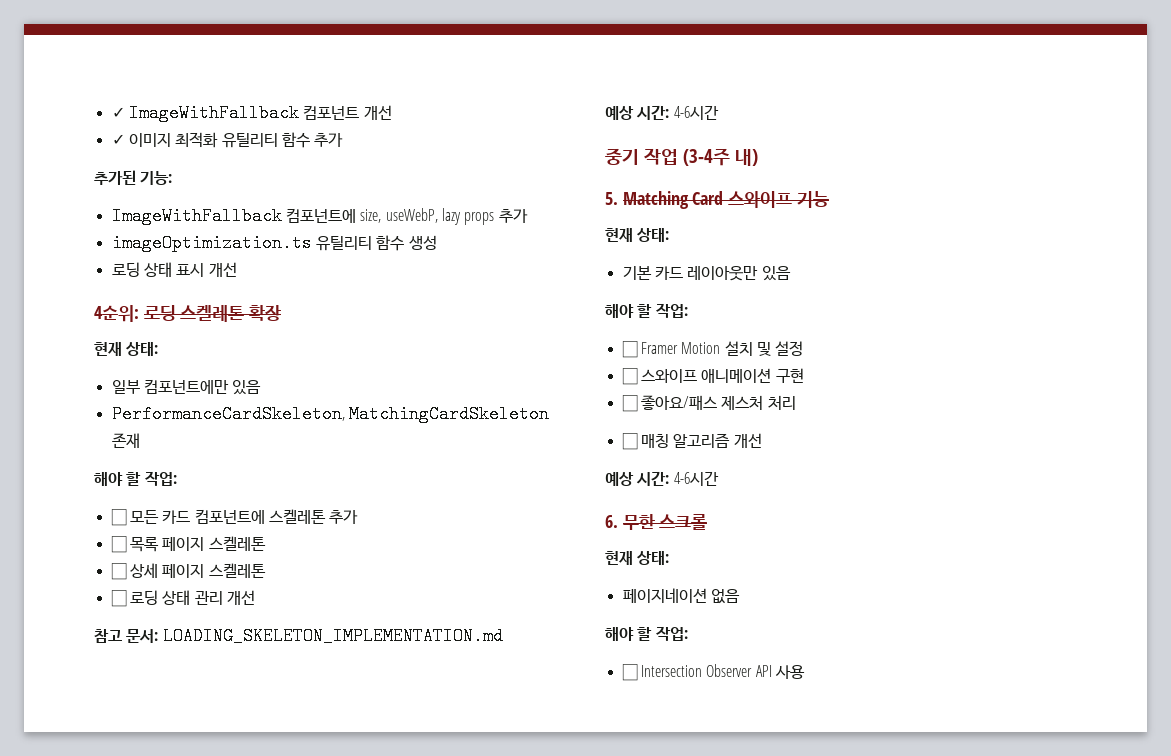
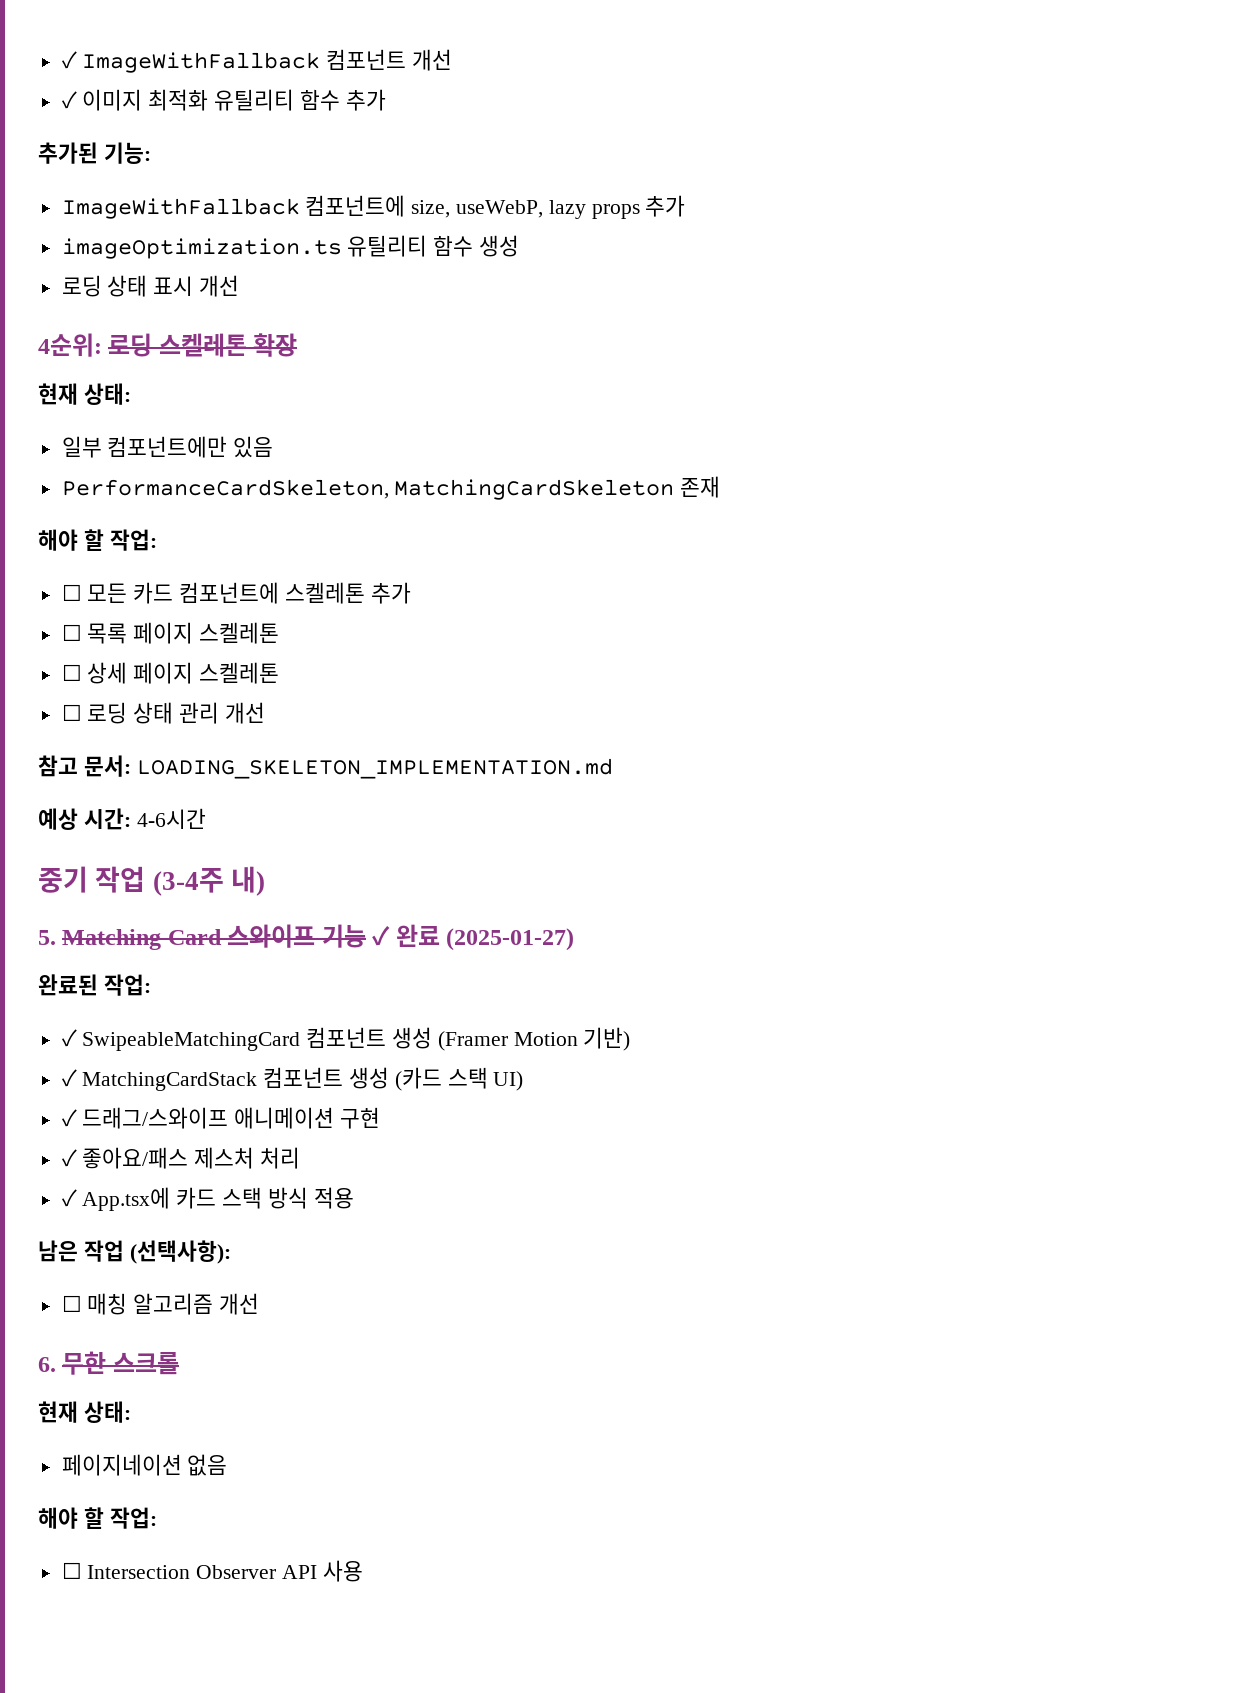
- 5. Matching Card 스와이프 기능
- 현재 상태:
- 기본 카드 레이아웃만 있음
- 해야 할 작업:
- ☐ Framer Motion 설치 및 설정
- ☐ 스와이프 애니메이션 구현
+ 5. Matching Card 스와이프 기능 ✓ 완료 (2025-01-27)
+ 완료된 작업:
+ ✓ SwipeableMatchingCard 컴포넌트 생성 (Framer Motion 기반)
+ ✓ MatchingCardStack 컴포넌트 생성 (카드 스택 UI)
+ ✓ 드래그/스와이프 애니메이션 구현
- ☐ 좋아요/패스 제스처 처리
+ ✓ 좋아요/패스 제스처 처리
+ ✓ App.tsx에 카드 스택 방식 적용
+ 남은 작업 (선택사항):
  ☐ 매칭 알고리즘 개선
- 예상 시간: 4-6시간

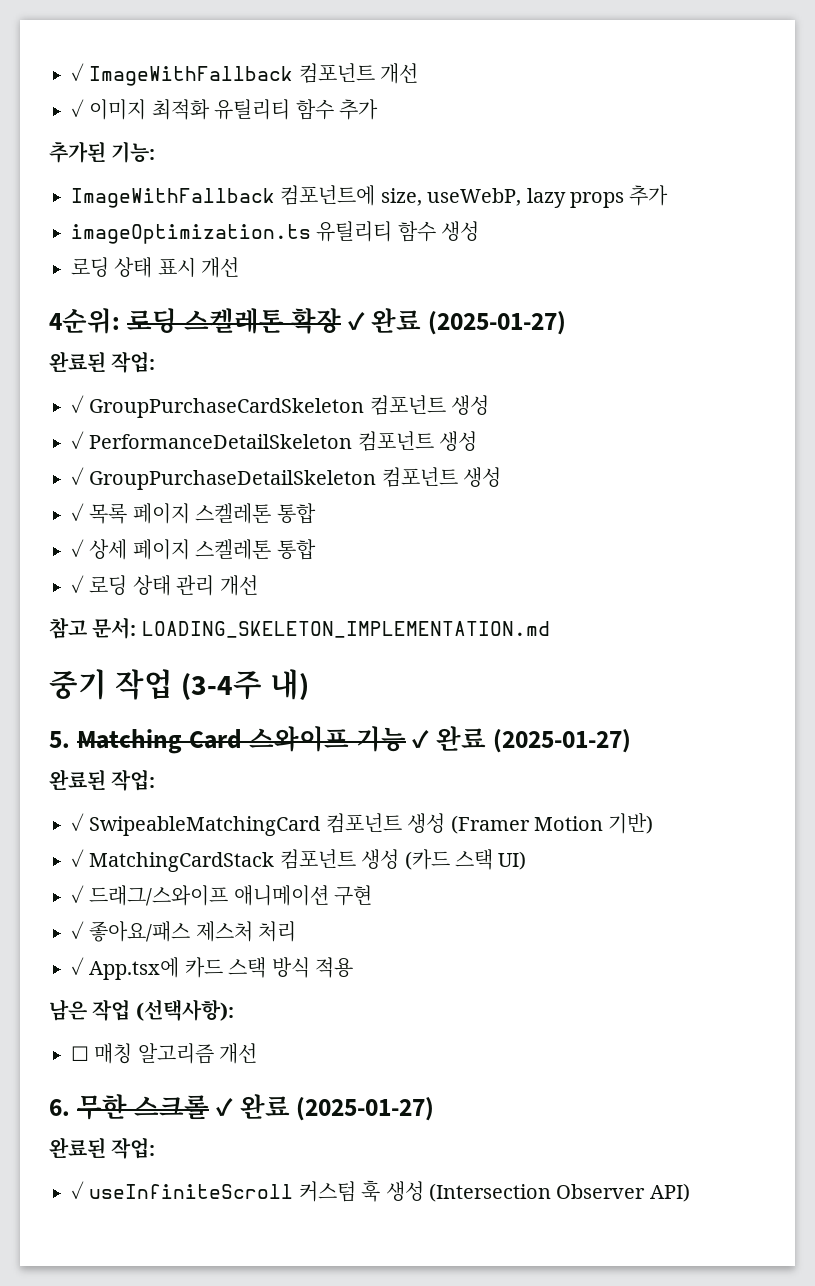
- 4순위: 로딩 스켈레톤 확장
- 현재 상태:
- 일부 컴포넌트에만 있음
- PerformanceCardSkeleton, MatchingCardSkeleton 존재
- 해야 할 작업:
- ☐ 모든 카드 컴포넌트에 스켈레톤 추가
- ☐ 목록 페이지 스켈레톤
- ☐ 상세 페이지 스켈레톤
- ☐ 로딩 상태 관리 개선
+ 4순위: 로딩 스켈레톤 확장 ✓ 완료 (2025-01-27)
+ 완료된 작업:
+ ✓ GroupPurchaseCardSkeleton 컴포넌트 생성
+ ✓ PerformanceDetailSkeleton 컴포넌트 생성
+ ✓ GroupPurchaseDetailSkeleton 컴포넌트 생성
+ ✓ 목록 페이지 스켈레톤 통합
+ ✓ 상세 페이지 스켈레톤 통합
+ ✓ 로딩 상태 관리 개선
- 예상 시간: 4-6시간
- 6. 무한 스크롤
- 현재 상태:
- 페이지네이션 없음
- 해야 할 작업:
- ☐ Intersection Observer API 사용
+ 6. 무한 스크롤 ✓ 완료 (2025-01-27)
+ 완료된 작업:
+ ✓ useInfiniteScroll 커스텀 훅 생성 (Intersection Observer API)

